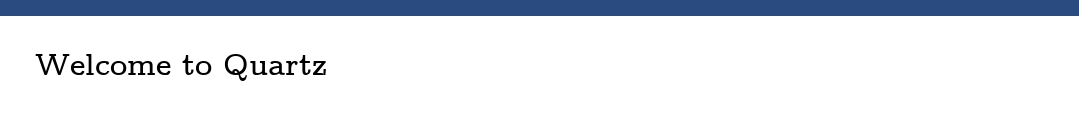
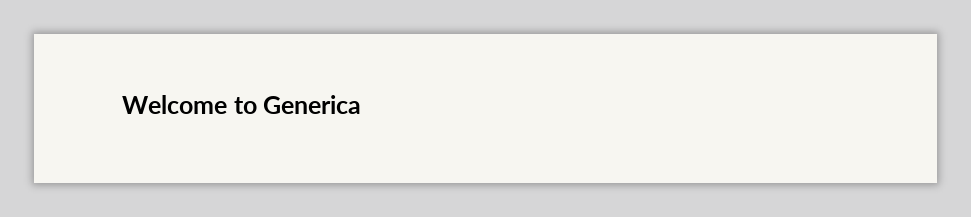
- Welcome to Quartz
+ Welcome to Generica

